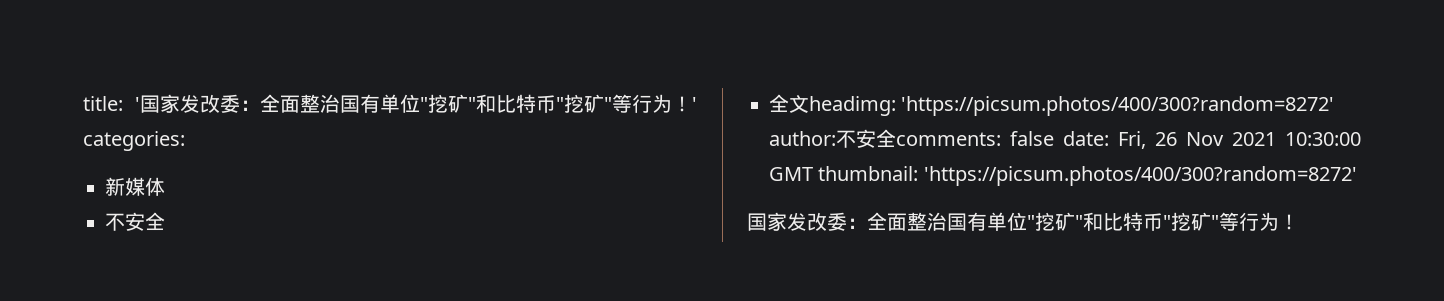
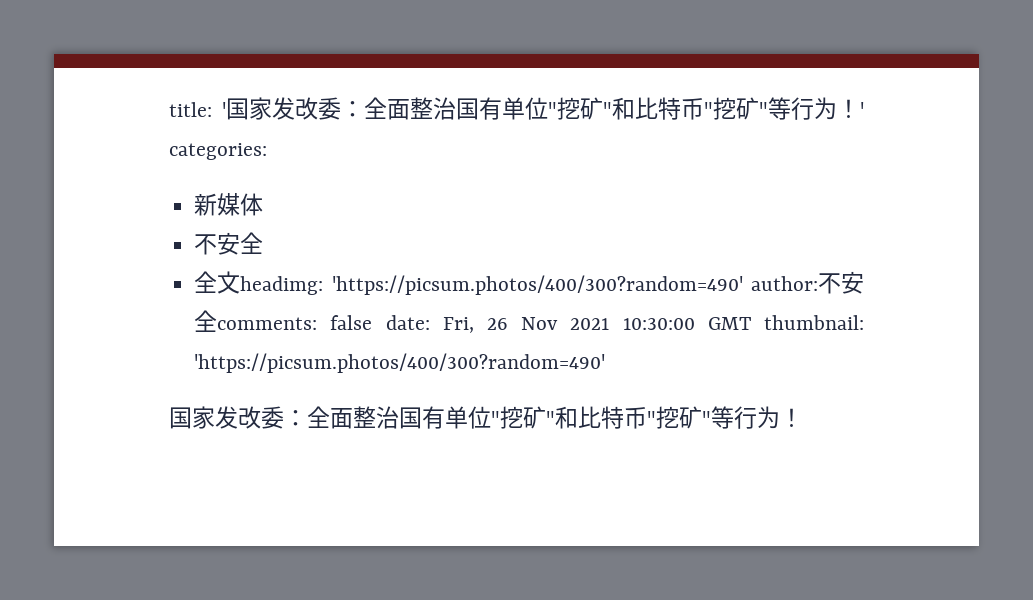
- 全文headimg: 'https://picsum.photos/400/300?random=8272' author:不安全comments: false date: Fri, 26 Nov 2021 10:30:00 GMT thumbnail: 'https://picsum.photos/400/300?random=8272'
+ 全文headimg: 'https://picsum.photos/400/300?random=490' author:不安全comments: false date: Fri, 26 Nov 2021 10:30:00 GMT thumbnail: 'https://picsum.photos/400/300?random=490'

